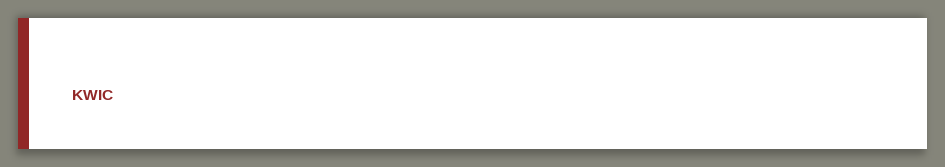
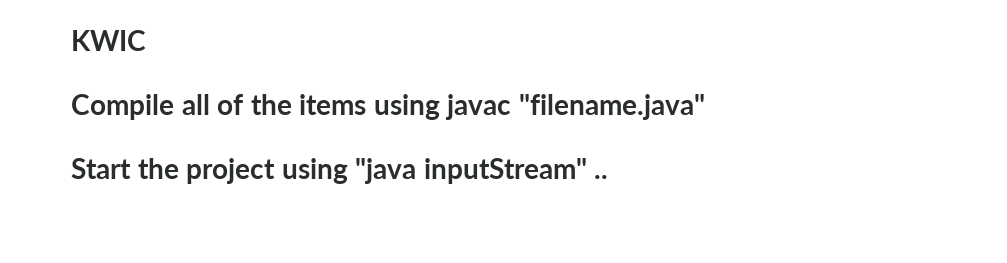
+ Compile all of the items using javac "filename.java"
+ Start the project using "java inputStream" ..

